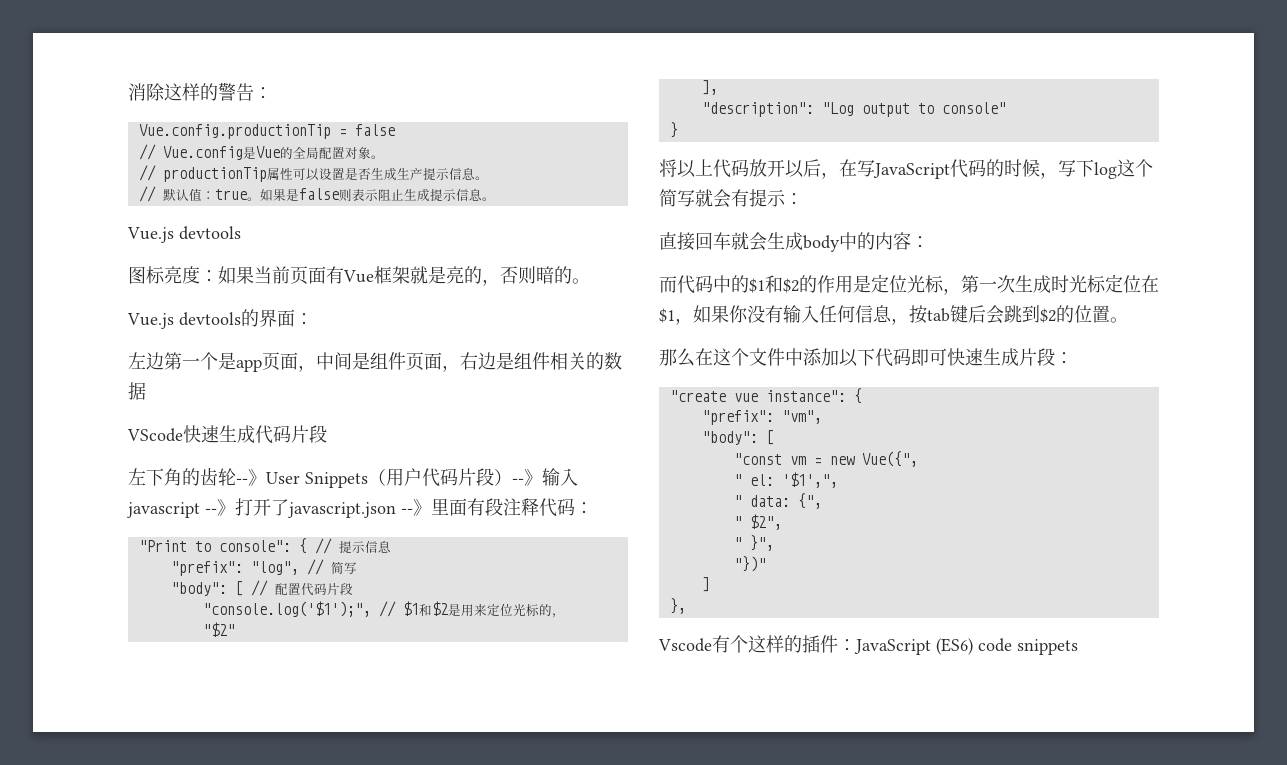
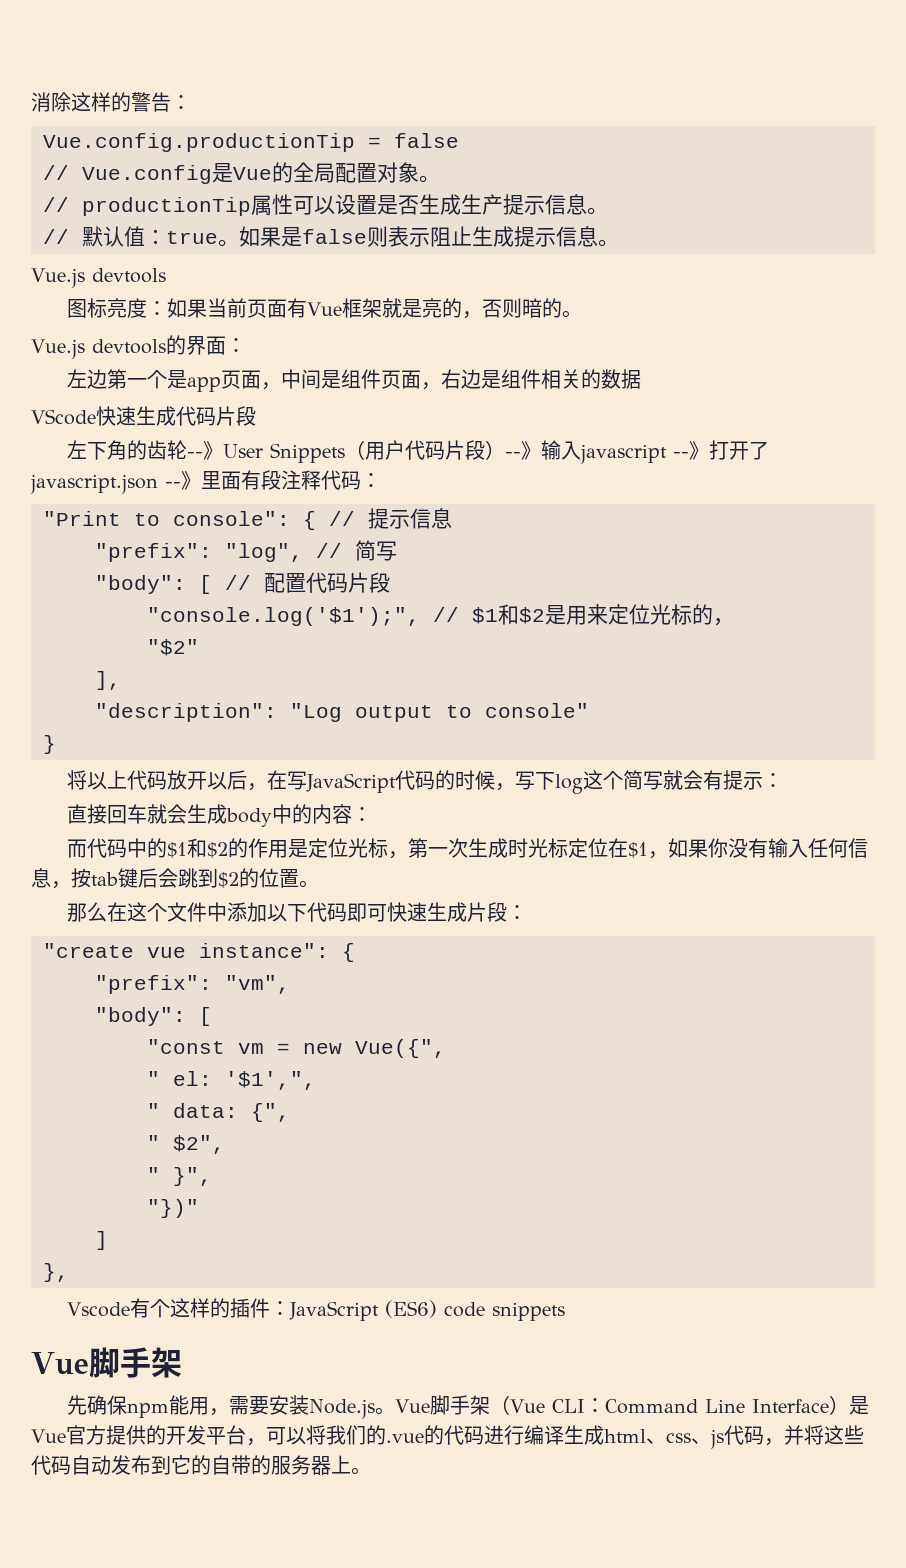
  Vscode有个这样的插件：JavaScript (ES6) code snippets
+ Vue脚手架
+ 先确保npm能用，需要安装Node.js。Vue脚手架（Vue CLI：Command Line Interface）是Vue官方提供的开发平台，可以将我们的.vue的代码进行编译生成html、css、js代码，并将这些代码自动发布到它的自带的服务器上。

